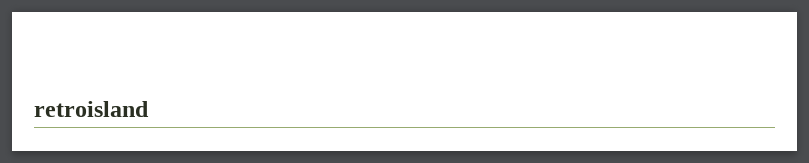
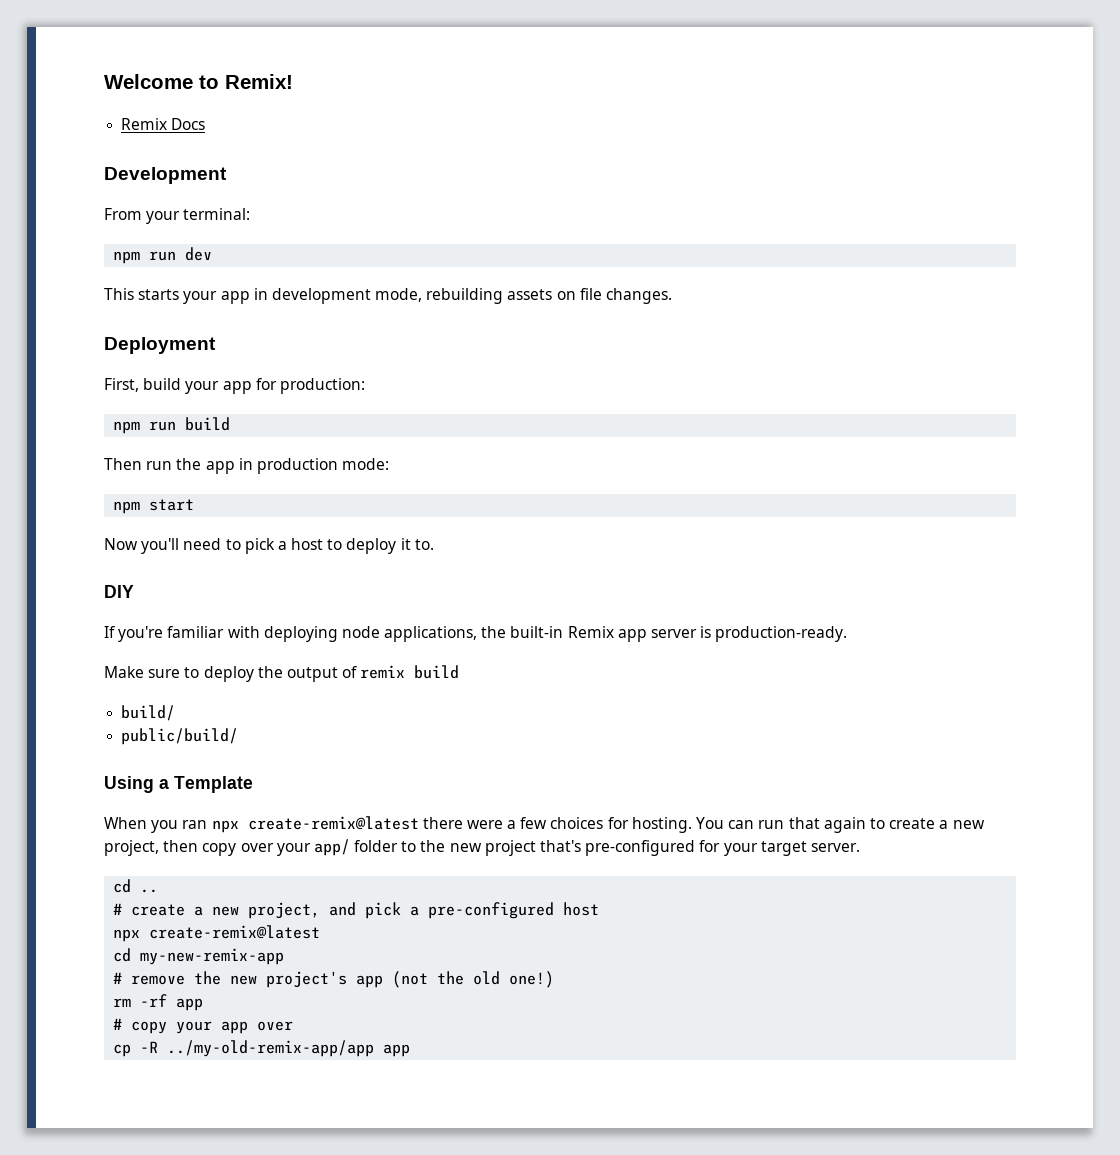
- retroisland
+ Welcome to Remix!
+ Remix Docs
+ Development
+ From your terminal:
+ npm run dev
+ This starts your app in development mode, rebuilding assets on file changes.
+ Deployment
+ First, build your app for production:
+ npm run build
+ Then run the app in production mode:
+ npm start
+ Now you'll need to pick a host to deploy it to.
+ DIY
+ If you're familiar with deploying node applications, the built-in Remix app server is production-ready.
+ Make sure to deploy the output of remix build
+ build/
+ public/build/
+ Using a Template
+ When you ran npx create-remix@latest there were a few choices for hosting. You can run that again to create a new project, then copy over your app/ folder to the new project that's pre-configured for your target server.
+ cd ..
+ # create a new project, and pick a pre-configured host
+ npx create-remix@latest
+ cd my-new-remix-app
+ # remove the new project's app (not the old one!)
+ rm -rf app
+ # copy your app over
+ cp -R ../my-old-remix-app/app app

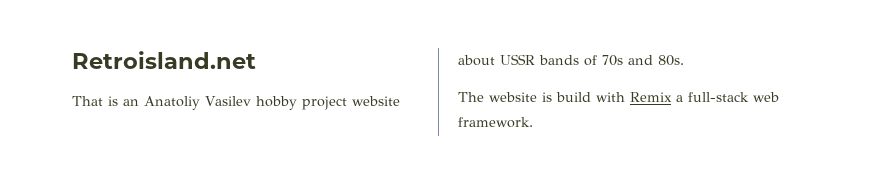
- Welcome to Remix!
- Remix Docs
- Development
- From your terminal:
- npm run dev
- This starts your app in development mode, rebuilding assets on file changes.
- Deployment
- First, build your app for production:
- npm run build
- Then run the app in production mode:
- npm start
- Now you'll need to pick a host to deploy it to.
- DIY
- If you're familiar with deploying node applications, the built-in Remix app server is production-ready.
- Make sure to deploy the output of remix build
- build/
- public/build/
- Using a Template
- When you ran npx create-remix@latest there were a few choices for hosting. You can run that again to create a new project, then copy over your app/ folder to the new project that's pre-configured for your target server.
- cd ..
- # create a new project, and pick a pre-configured host
- npx create-remix@latest
- cd my-new-remix-app
- # remove the new project's app (not the old one!)
- rm -rf app
- # copy your app over
- cp -R ../my-old-remix-app/app app
+ Retroisland.net
+ That is an Anatoliy Vasilev hobby project website about USSR bands of 70s and 80s.
+ The website is build with Remix a full-stack web framework.

